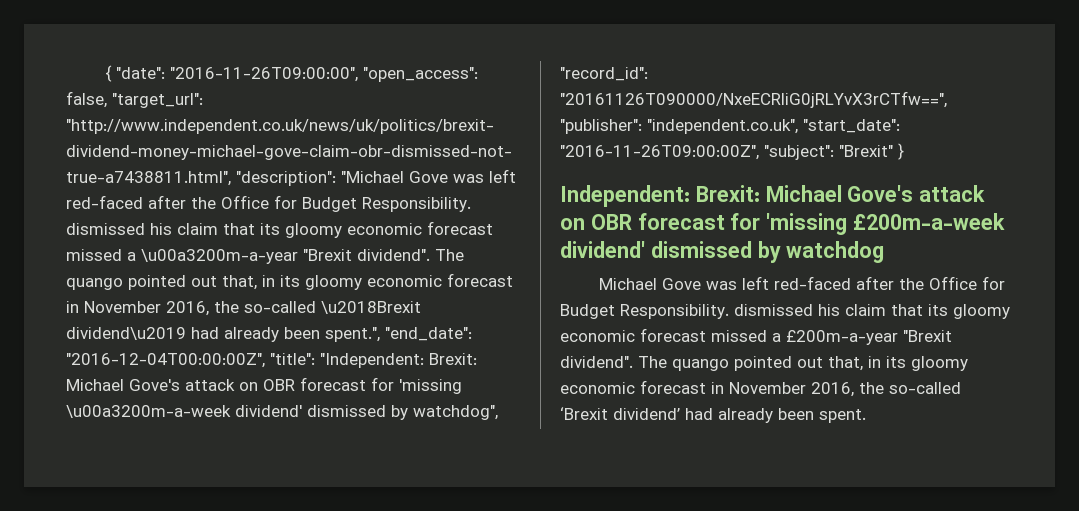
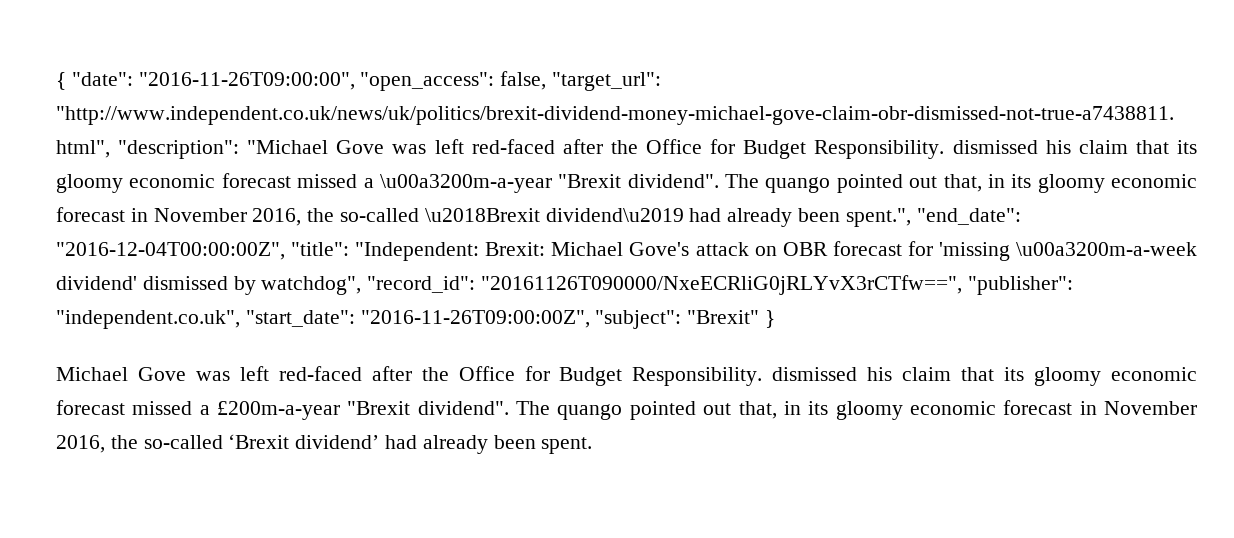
- Independent: Brexit: Michael Gove's attack on OBR forecast for 'missing £200m-a-week dividend' dismissed by watchdog

